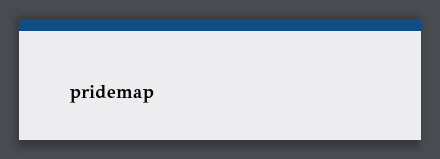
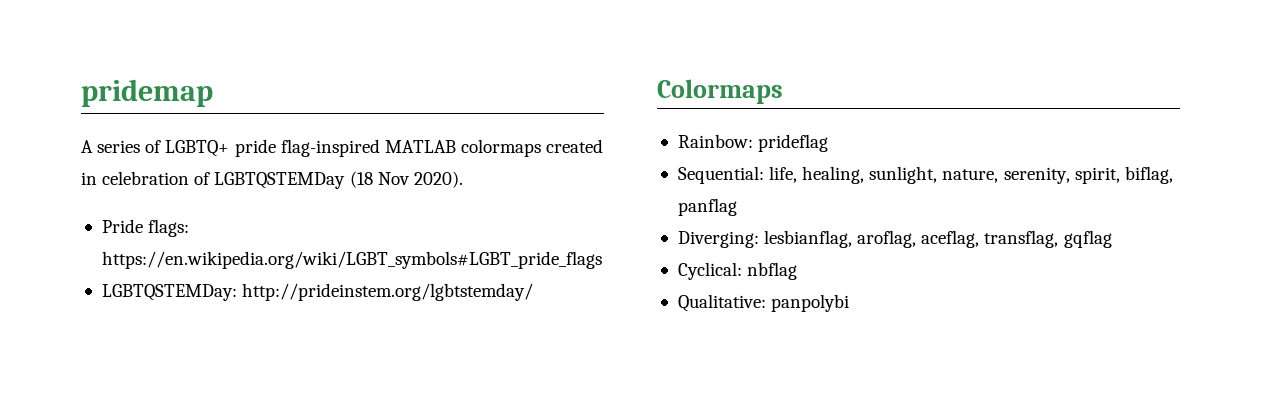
+ A series of LGBTQ+ pride flag-inspired MATLAB colormaps created in celebration of LGBTQSTEMDay (18 Nov 2020).
+ Pride flags: https://en.wikipedia.org/wiki/LGBT_symbols#LGBT_pride_flags
+ LGBTQSTEMDay: http://prideinstem.org/lgbtstemday/
+ Colormaps
+ Rainbow: prideflag
+ Sequential: life, healing, sunlight, nature, serenity, spirit, biflag, panflag
+ Diverging: lesbianflag, aroflag, aceflag, transflag, gqflag
+ Cyclical: nbflag
+ Qualitative: panpolybi

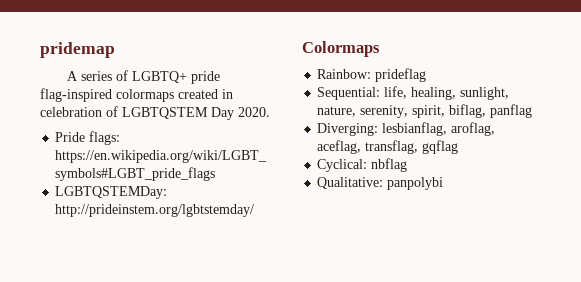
- A series of LGBTQ+ pride flag-inspired MATLAB colormaps created in celebration of LGBTQSTEMDay (18 Nov 2020).
+ A series of LGBTQ+ pride flag-inspired colormaps created in celebration of LGBTQSTEM Day 2020.

